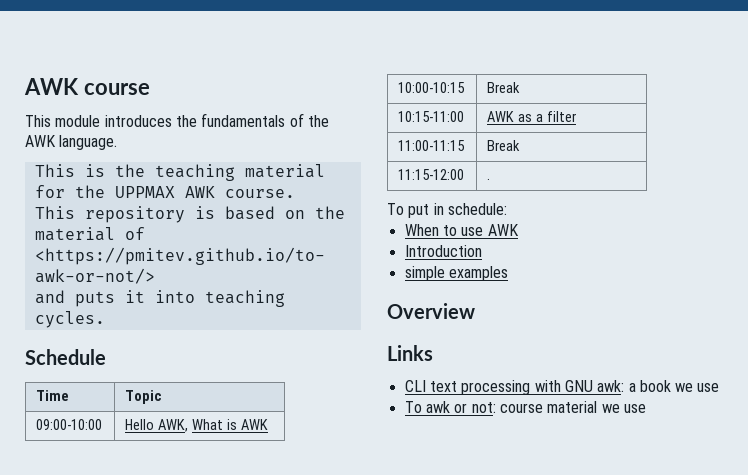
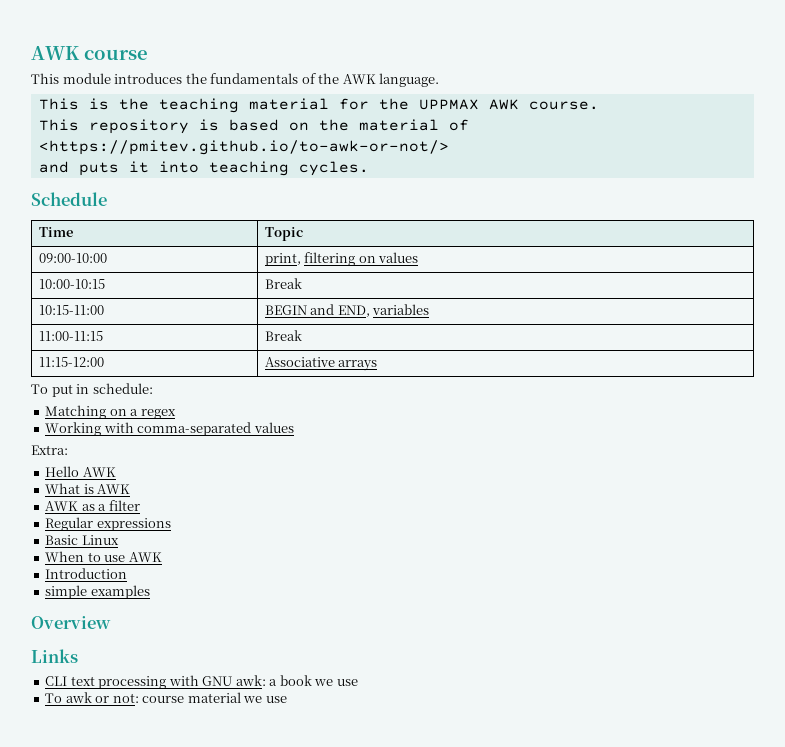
- 09:00-10:00 | Hello AWK, What is AWK
+ 09:00-10:00 | print, filtering on values
- 10:15-11:00 | AWK as a filter
+ 10:15-11:00 | BEGIN and END, variables
- 11:15-12:00 | .
+ 11:15-12:00 | Associative arrays
+ Matching on a regex
+ Working with comma-separated values
+ Extra:
+ Hello AWK
+ What is AWK
+ AWK as a filter
+ Regular expressions
+ Basic Linux

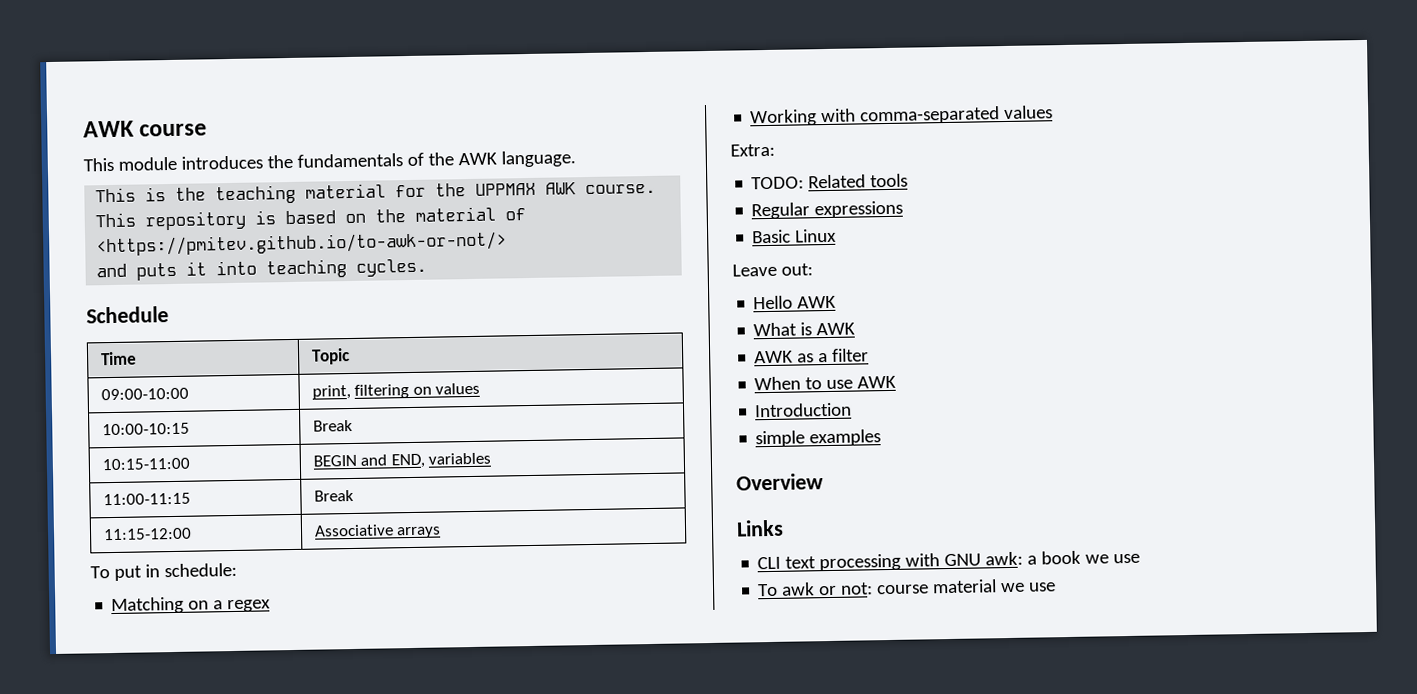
+ TODO: Related tools
+ Regular expressions
+ Basic Linux
+ Leave out:
- Regular expressions
- Basic Linux

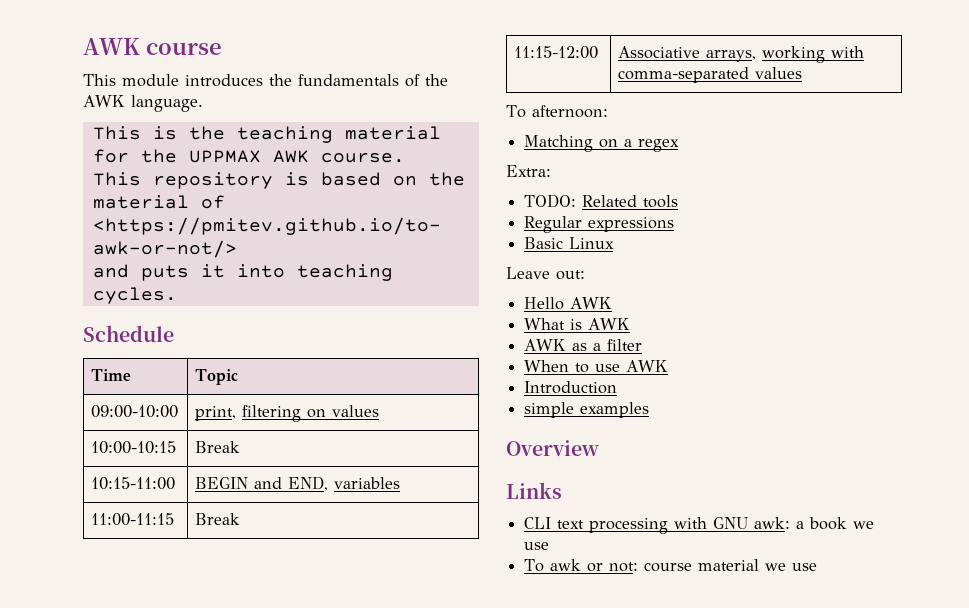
- 11:15-12:00 | Associative arrays
- To put in schedule:
+ 11:15-12:00 | Associative arrays, working with comma-separated values
+ To afternoon:
- Working with comma-separated values

